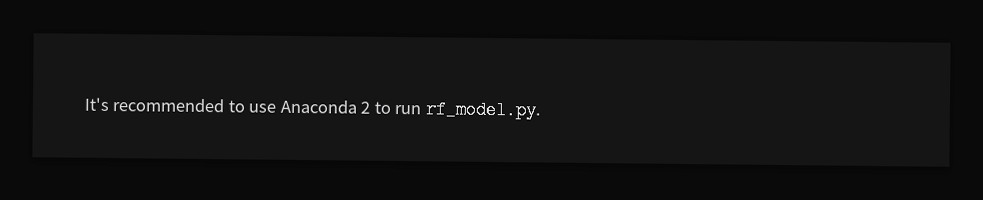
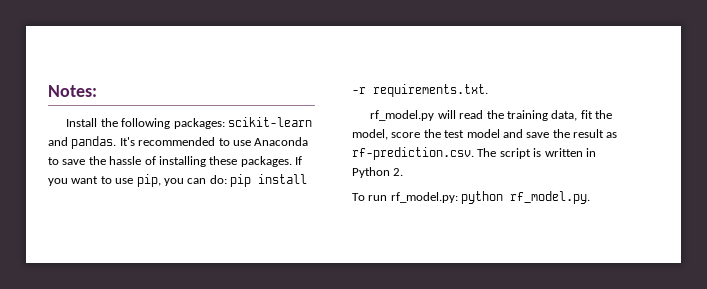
+ Notes:
+ Install the following packages: scikit-learn and pandas.
- It's recommended to use Anaconda 2 to run rf_model.py.
+ It's recommended to use Anaconda to save the hassle of installing these packages. If you want to use pip, you can do: pip install -r requirements.txt.
+ rf_model.py will read the training data, fit the model, score the test model and save the result as rf-prediction.csv. The script is written in Python 2.
+ To run rf_model.py: python rf_model.py.

